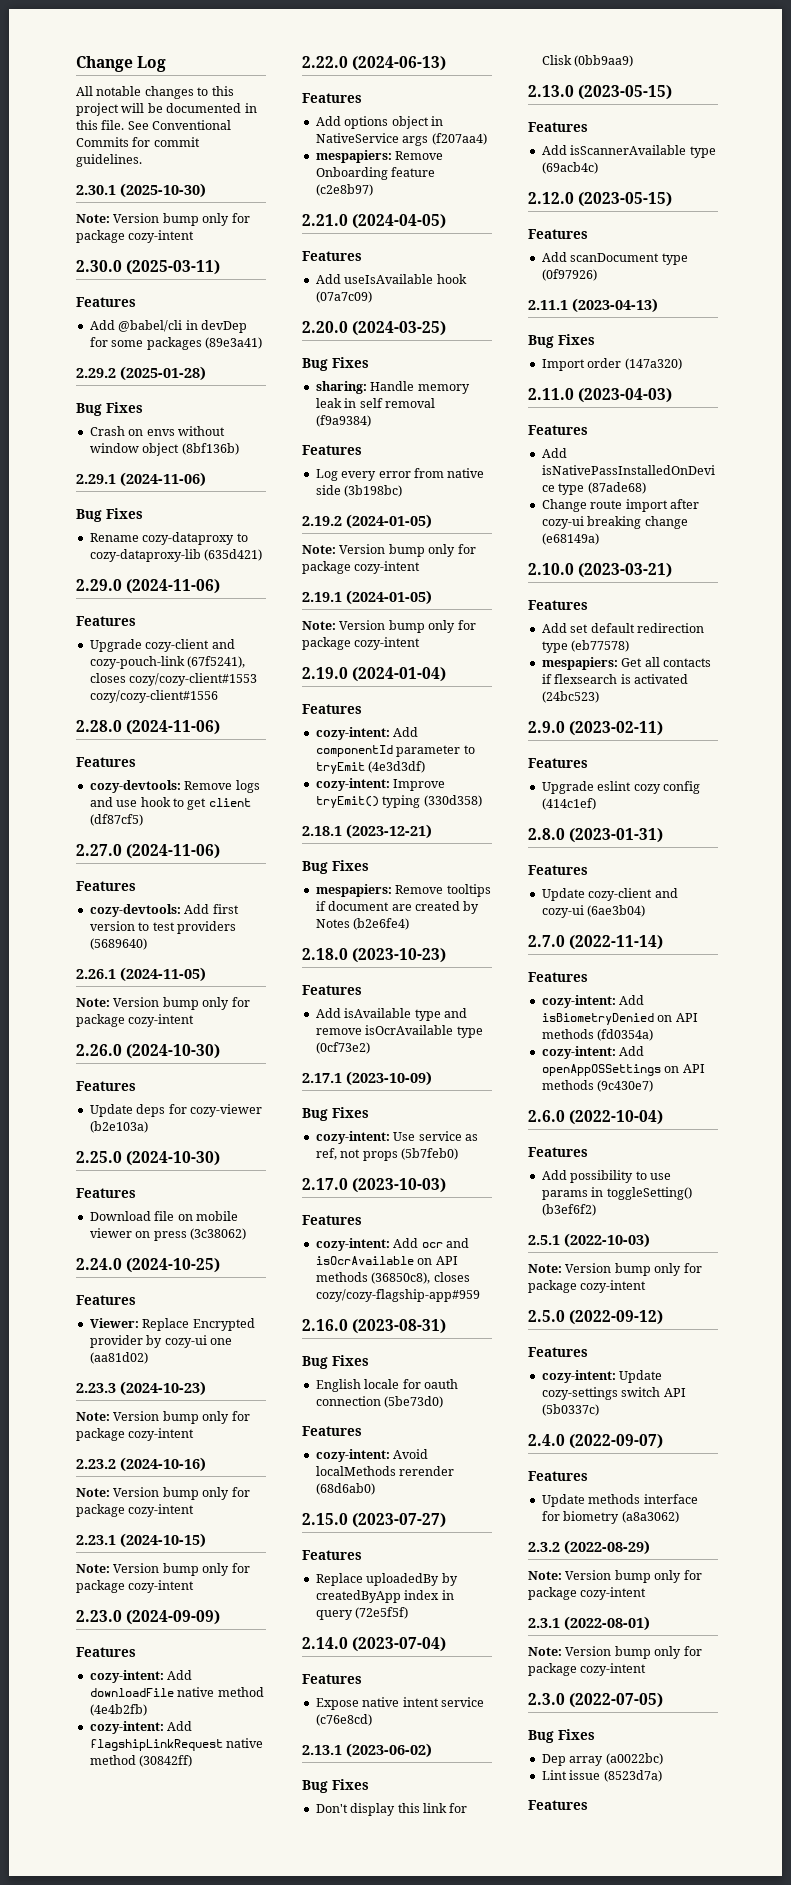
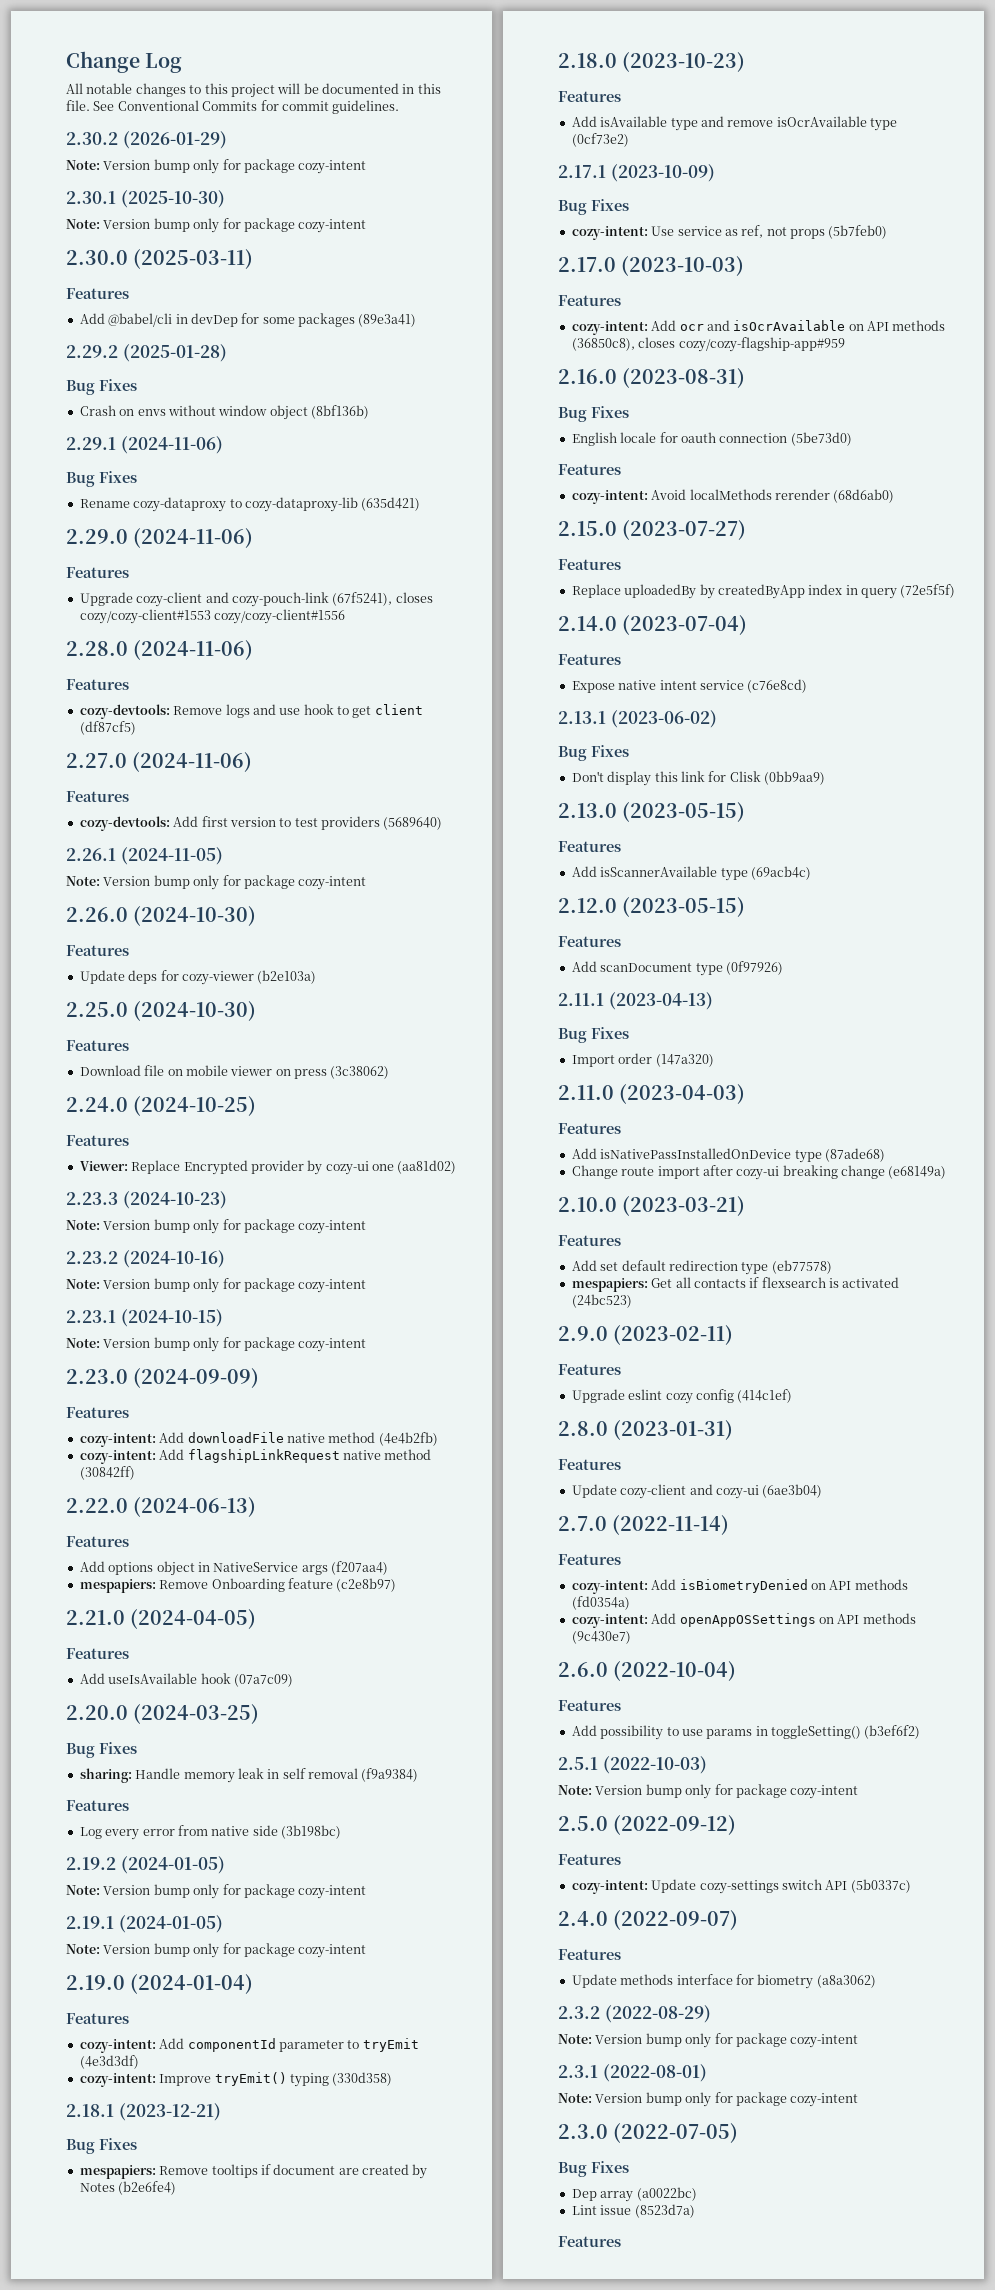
+ 2.30.2 (2026-01-29)
+ Note: Version bump only for package cozy-intent

